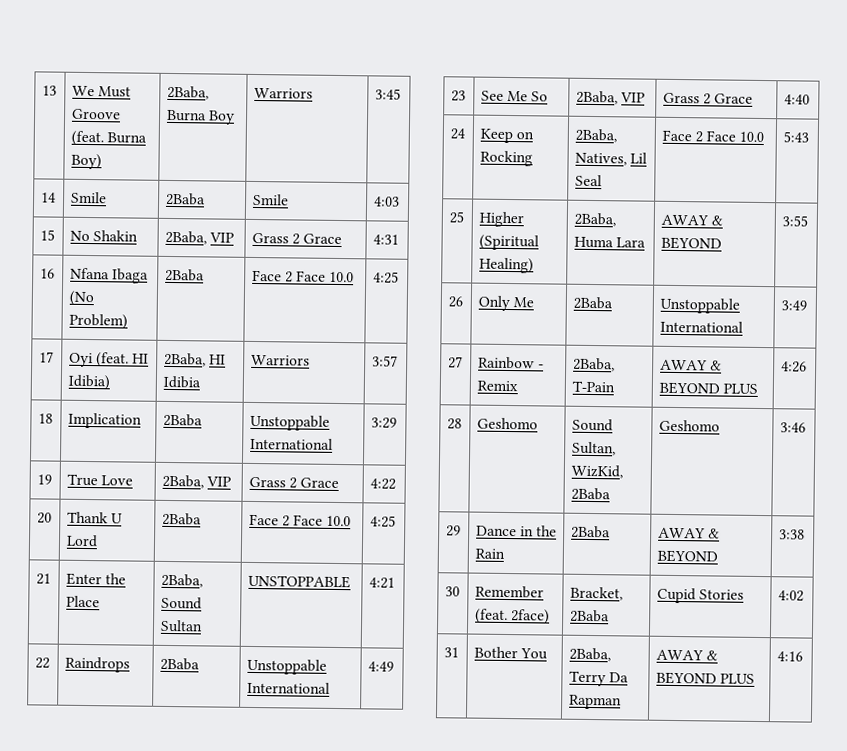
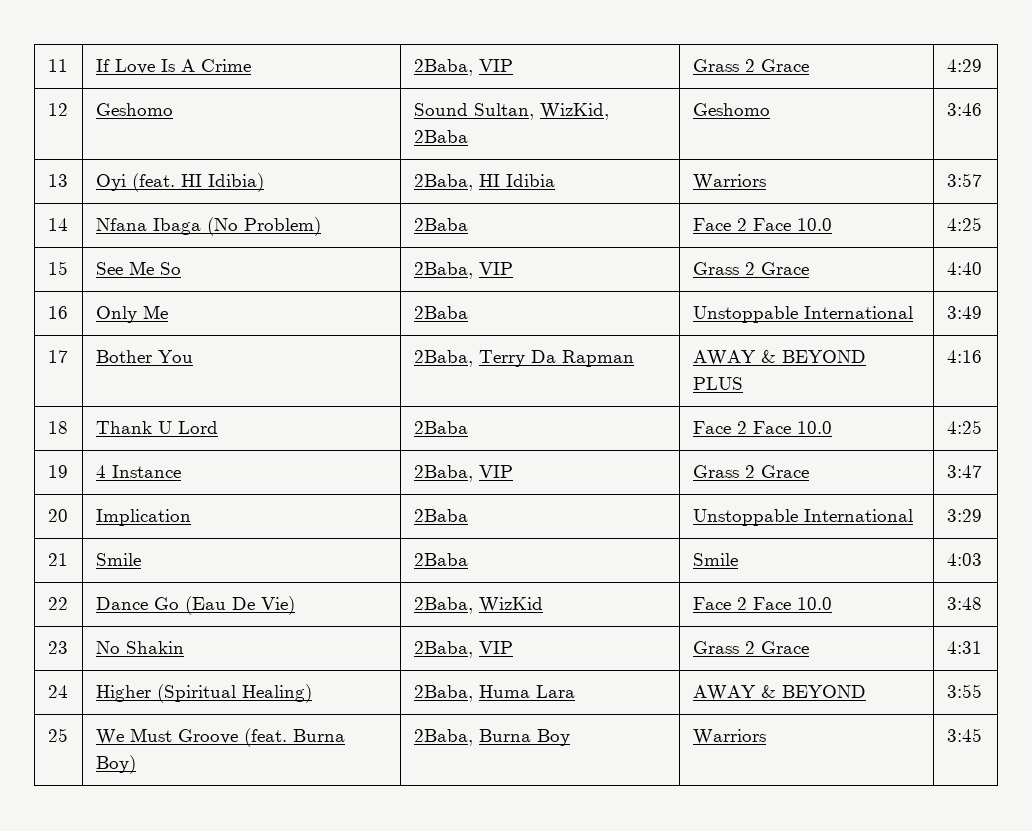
- 13 | We Must Groove (feat. Burna Boy) | 2Baba, Burna Boy | Warriors | 3:45
+ 11 | If Love Is A Crime | 2Baba, VIP | Grass 2 Grace | 4:29
+ 12 | Geshomo | Sound Sultan, WizKid, 2Baba | Geshomo | 3:46
+ 13 | Oyi (feat. HI Idibia) | 2Baba, HI Idibia | Warriors | 3:57
+ 14 | Nfana Ibaga (No Problem) | 2Baba | Face 2 Face 10.0 | 4:25
+ 15 | See Me So | 2Baba, VIP | Grass 2 Grace | 4:40
+ 16 | Only Me | 2Baba | Unstoppable International | 3:49
+ 17 | Bother You | 2Baba, Terry Da Rapman | AWAY & BEYOND PLUS | 4:16
+ 18 | Thank U Lord | 2Baba | Face 2 Face 10.0 | 4:25
+ 19 | 4 Instance | 2Baba, VIP | Grass 2 Grace | 3:47
+ 20 | Implication | 2Baba | Unstoppable International | 3:29
+ 21 | Smile | 2Baba | Smile | 4:03
+ 22 | Dance Go (Eau De Vie) | 2Baba, WizKid | Face 2 Face 10.0 | 3:48
+ 23 | No Shakin | 2Baba, VIP | Grass 2 Grace | 4:31
+ 24 | Higher (Spiritual Healing) | 2Baba, Huma Lara | AWAY & BEYOND | 3:55
+ 25 | We Must Groove (feat. Burna Boy) | 2Baba, Burna Boy | Warriors | 3:45
- 14 | Smile | 2Baba | Smile | 4:03
- 15 | No Shakin | 2Baba, VIP | Grass 2 Grace | 4:31
- 16 | Nfana Ibaga (No Problem) | 2Baba | Face 2 Face 10.0 | 4:25
- 17 | Oyi (feat. HI Idibia) | 2Baba, HI Idibia | Warriors | 3:57
- 18 | Implication | 2Baba | Unstoppable International | 3:29
- 19 | True Love | 2Baba, VIP | Grass 2 Grace | 4:22
- 20 | Thank U Lord | 2Baba | Face 2 Face 10.0 | 4:25
- 21 | Enter the Place | 2Baba, Sound Sultan | UNSTOPPABLE | 4:21
- 22 | Raindrops | 2Baba | Unstoppable International | 4:49
- 23 | See Me So | 2Baba, VIP | Grass 2 Grace | 4:40
- 24 | Keep on Rocking | 2Baba, Natives, Lil Seal | Face 2 Face 10.0 | 5:43
- 25 | Higher (Spiritual Healing) | 2Baba, Huma Lara | AWAY & BEYOND | 3:55
- 26 | Only Me | 2Baba | Unstoppable International | 3:49
- 27 | Rainbow - Remix | 2Baba, T-Pain | AWAY & BEYOND PLUS | 4:26
- 28 | Geshomo | Sound Sultan, WizKid, 2Baba | Geshomo | 3:46
- 29 | Dance in the Rain | 2Baba | AWAY & BEYOND | 3:38
- 30 | Remember (feat. 2face) | Bracket, 2Baba | Cupid Stories | 4:02
- 31 | Bother You | 2Baba, Terry Da Rapman | AWAY & BEYOND PLUS | 4:16

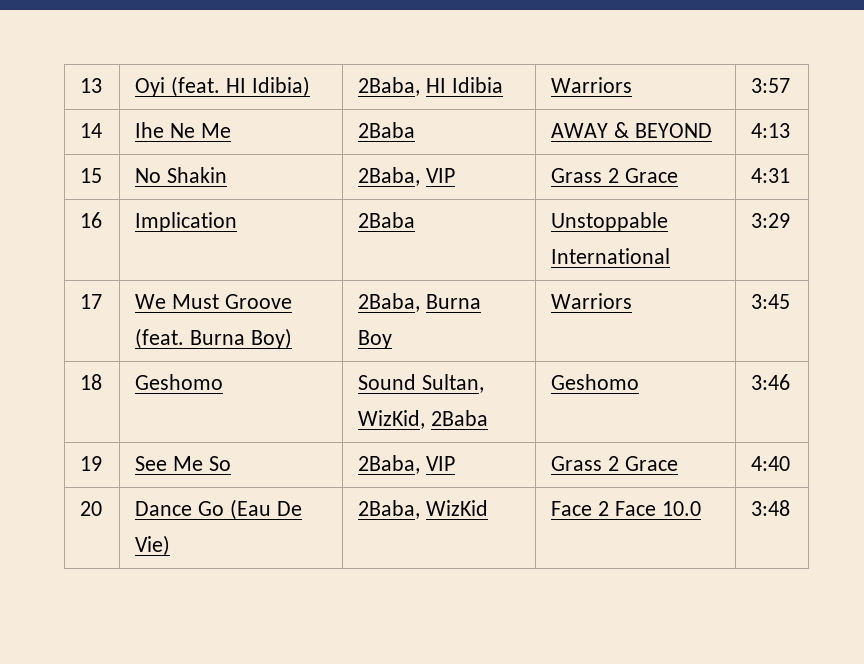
- 11 | If Love Is A Crime | 2Baba, VIP | Grass 2 Grace | 4:29
- 12 | Geshomo | Sound Sultan, WizKid, 2Baba | Geshomo | 3:46
- 14 | Nfana Ibaga (No Problem) | 2Baba | Face 2 Face 10.0 | 4:25
- 15 | See Me So | 2Baba, VIP | Grass 2 Grace | 4:40
+ 14 | Ihe Ne Me | 2Baba | AWAY & BEYOND | 4:13
+ 15 | No Shakin | 2Baba, VIP | Grass 2 Grace | 4:31
+ 16 | Implication | 2Baba | Unstoppable International | 3:29
+ 17 | We Must Groove (feat. Burna Boy) | 2Baba, Burna Boy | Warriors | 3:45
+ 18 | Geshomo | Sound Sultan, WizKid, 2Baba | Geshomo | 3:46
+ 19 | See Me So | 2Baba, VIP | Grass 2 Grace | 4:40
- 16 | Only Me | 2Baba | Unstoppable International | 3:49
- 17 | Bother You | 2Baba, Terry Da Rapman | AWAY & BEYOND PLUS | 4:16
- 18 | Thank U Lord | 2Baba | Face 2 Face 10.0 | 4:25
- 19 | 4 Instance | 2Baba, VIP | Grass 2 Grace | 3:47
- 20 | Implication | 2Baba | Unstoppable International | 3:29
- 21 | Smile | 2Baba | Smile | 4:03
- 22 | Dance Go (Eau De Vie) | 2Baba, WizKid | Face 2 Face 10.0 | 3:48
+ 20 | Dance Go (Eau De Vie) | 2Baba, WizKid | Face 2 Face 10.0 | 3:48
- 23 | No Shakin | 2Baba, VIP | Grass 2 Grace | 4:31
- 24 | Higher (Spiritual Healing) | 2Baba, Huma Lara | AWAY & BEYOND | 3:55
- 25 | We Must Groove (feat. Burna Boy) | 2Baba, Burna Boy | Warriors | 3:45

